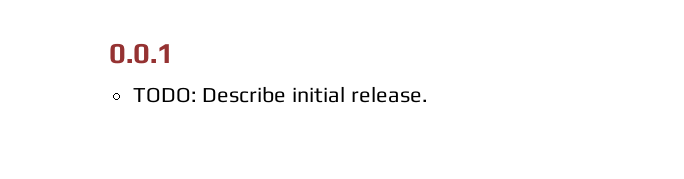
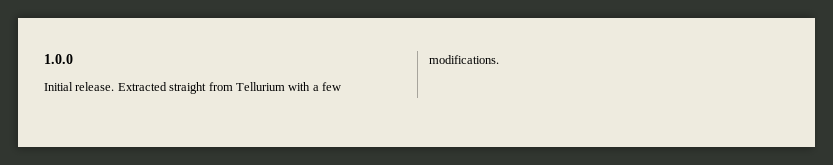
- 0.0.1
- TODO: Describe initial release.
+ 1.0.0
+ Initial release. Extracted straight from Tellurium with a few modifications.

